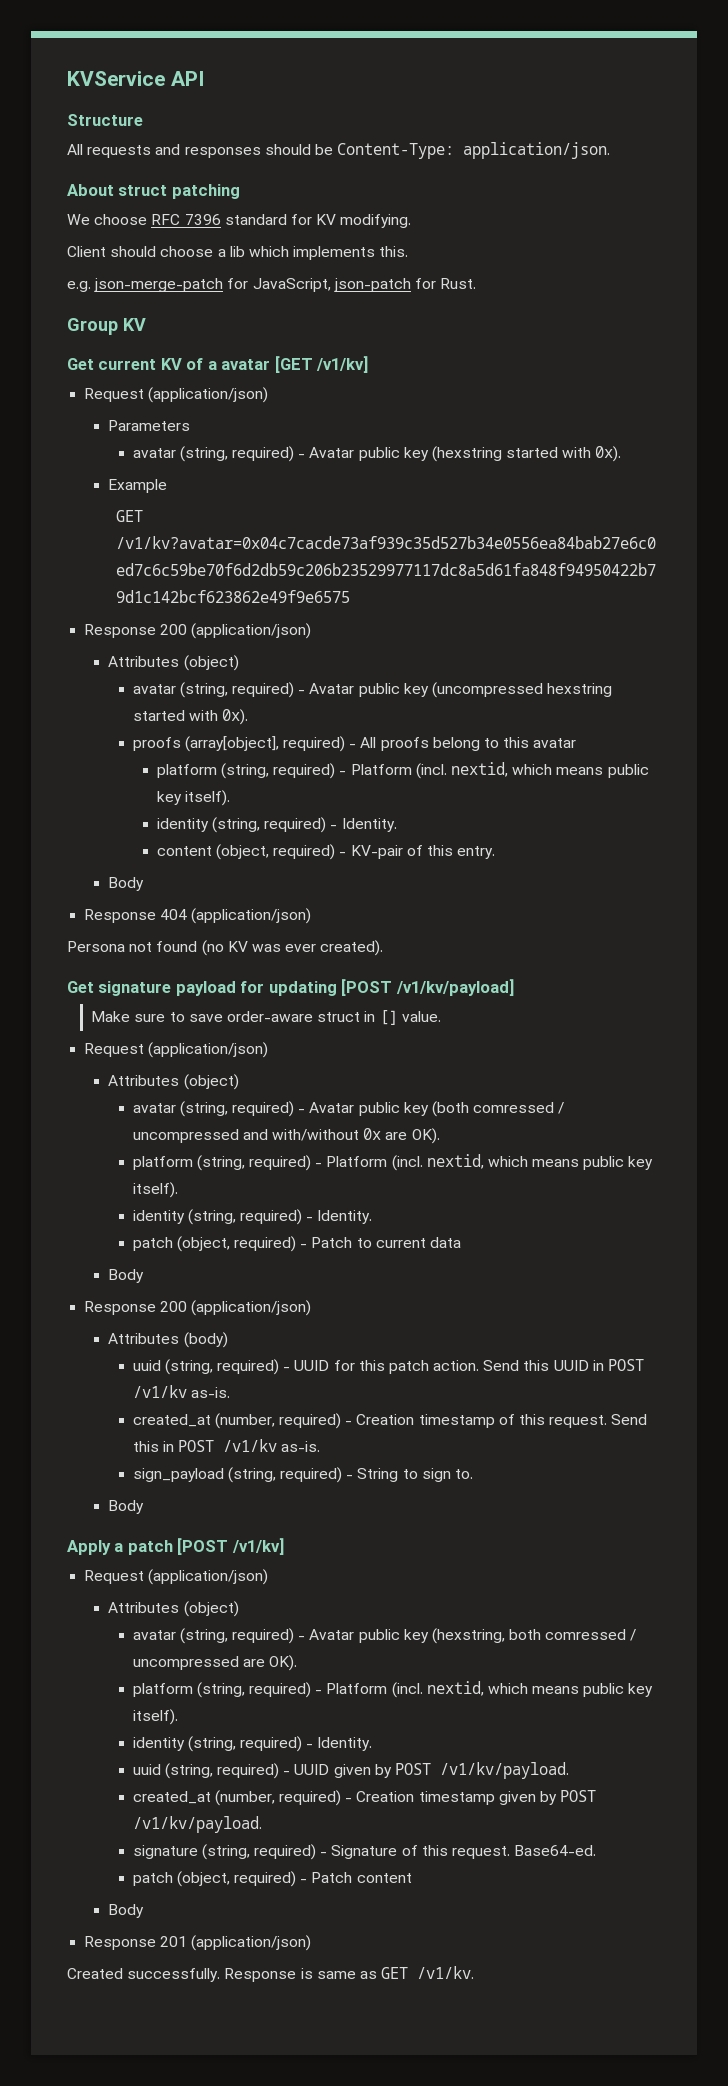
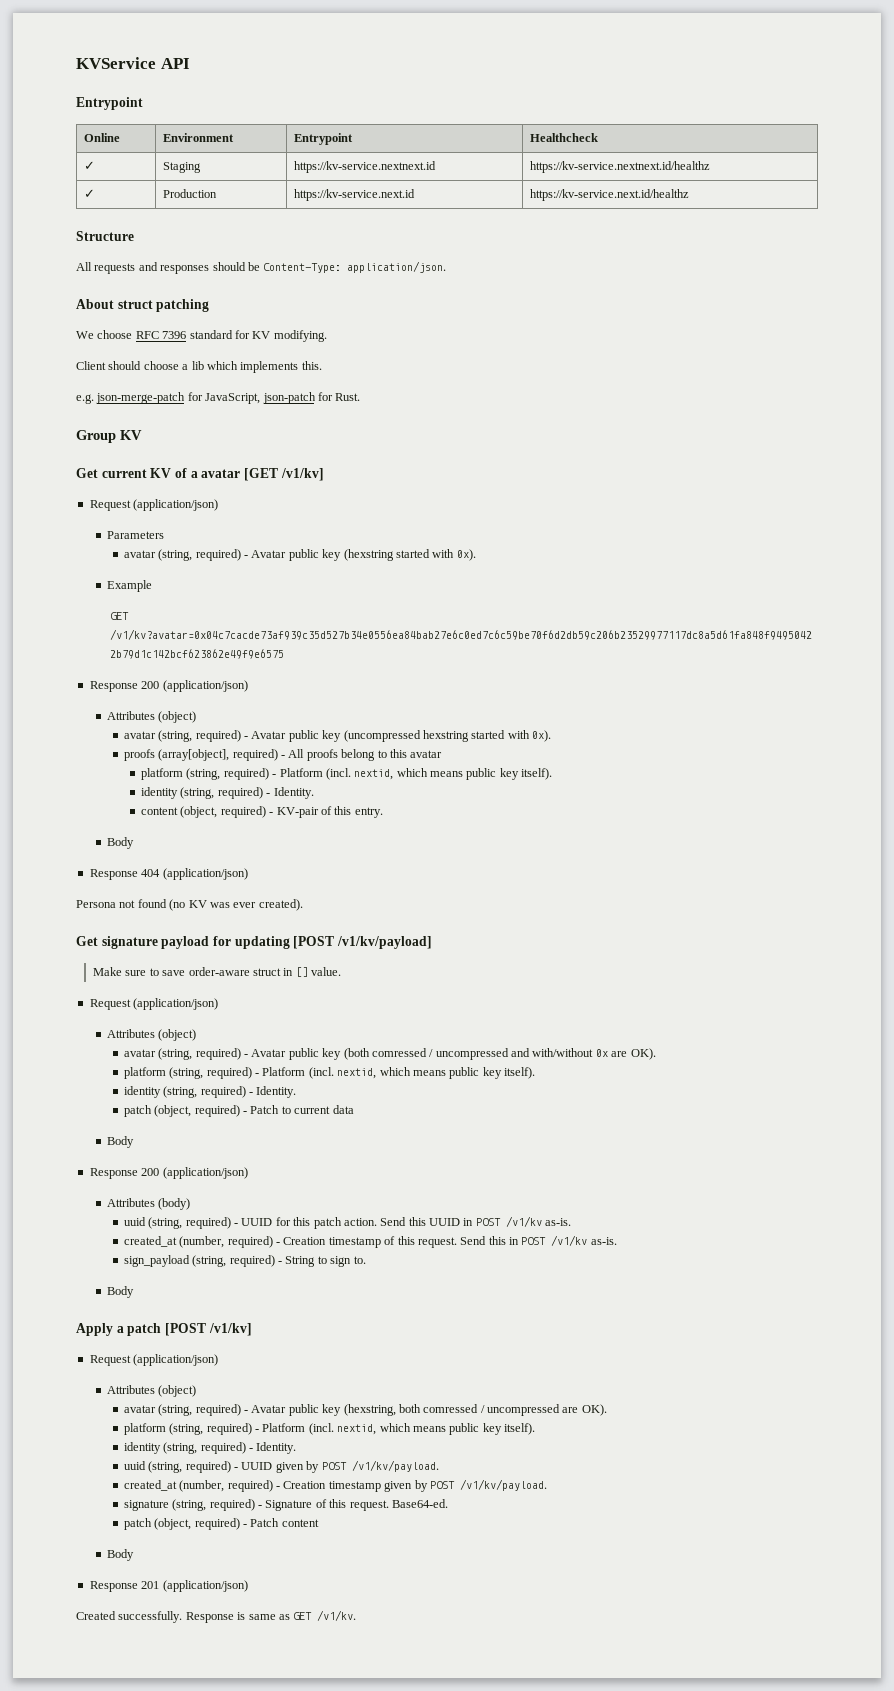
  KVService API
+ Entrypoint
+ Online | Environment | Entrypoint | Healthcheck
+ ✓ | Staging | https://kv-service.nextnext.id | https://kv-service.nextnext.id/healthz
+ ✓ | Production | https://kv-service.next.id | https://kv-service.next.id/healthz

